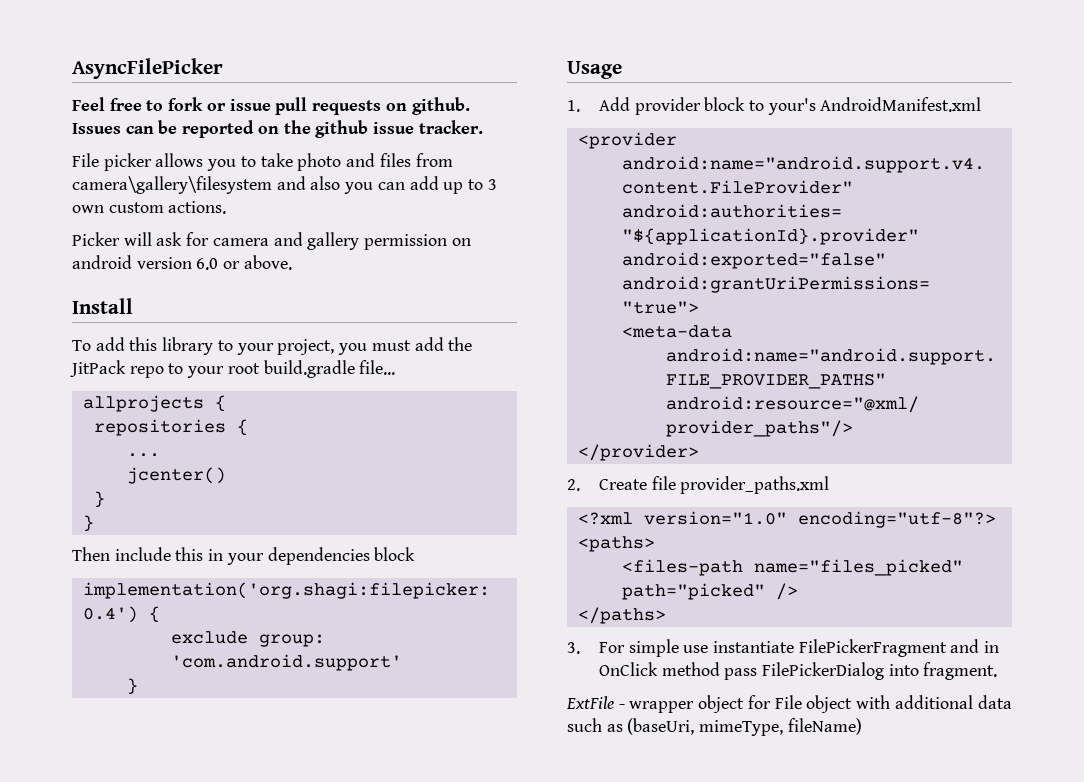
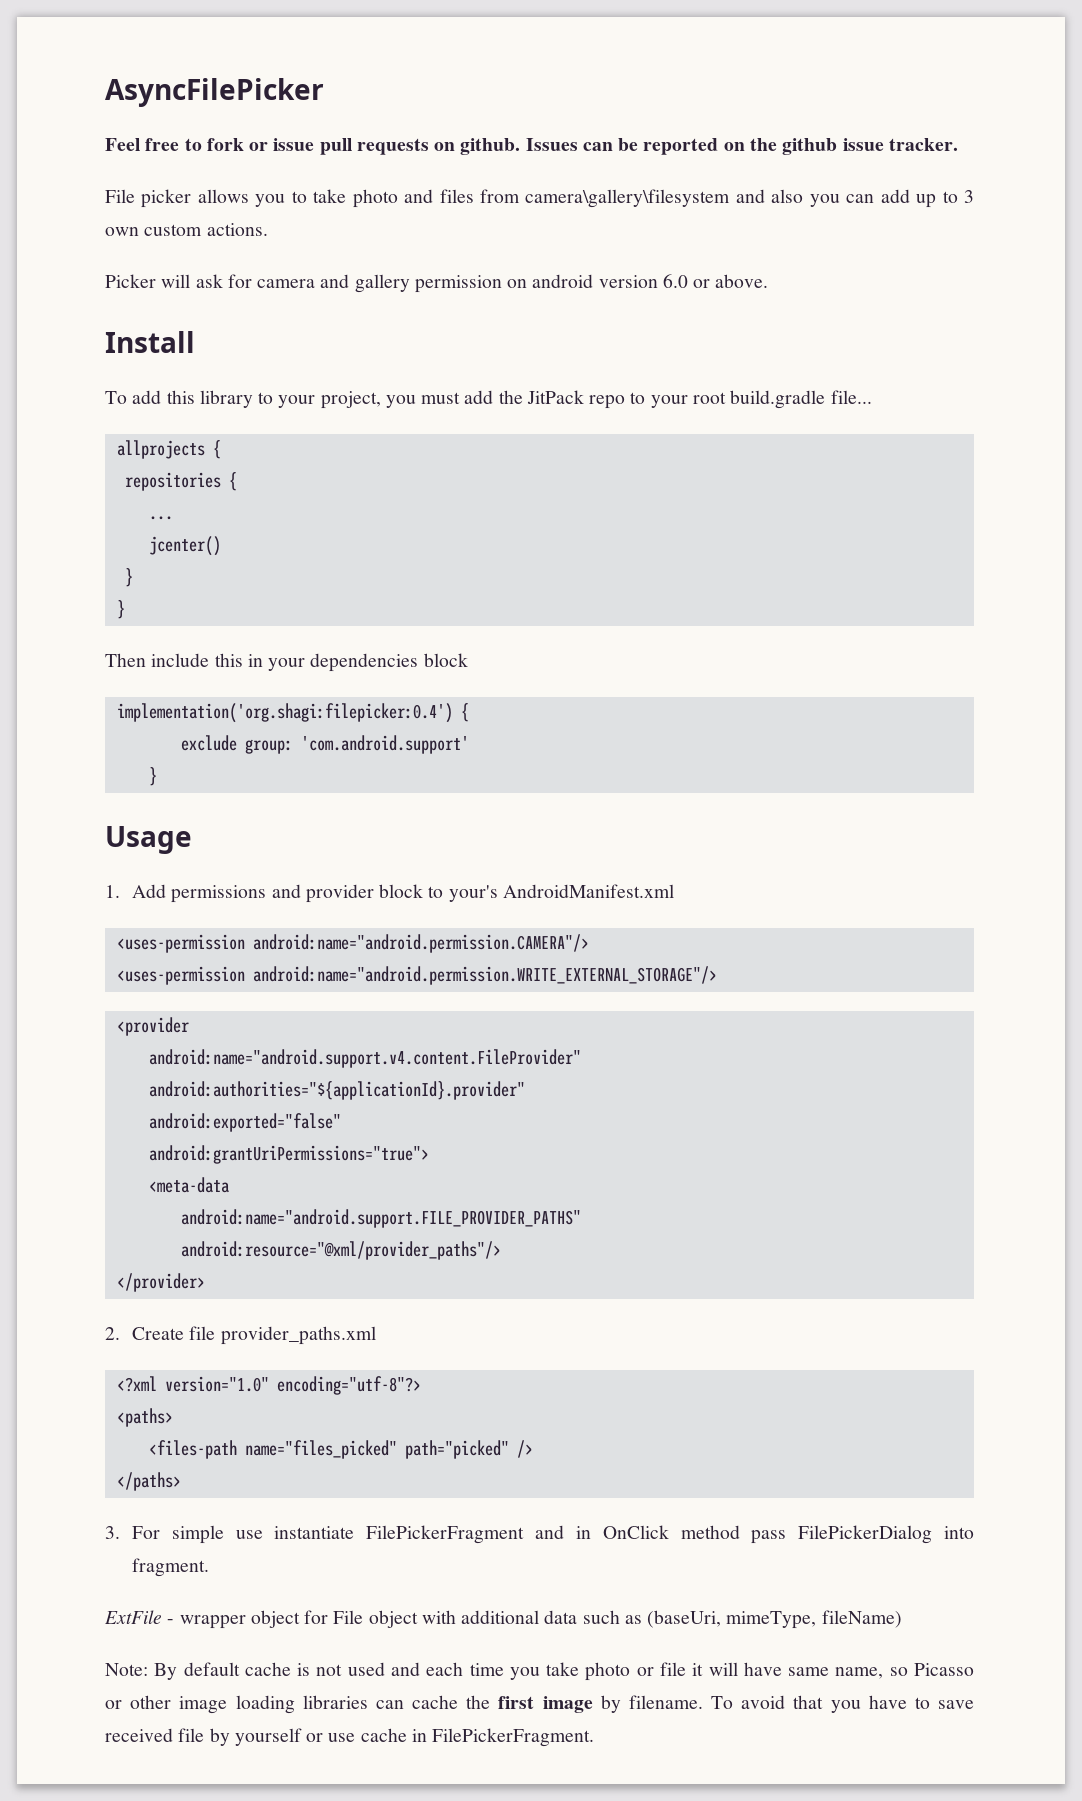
- 1. Add provider block to your's AndroidManifest.xml
+ 1. Add permissions and provider block to your's AndroidManifest.xml
+ <uses-permission android:name="android.permission.CAMERA"/>
+ <uses-permission android:name="android.permission.WRITE_EXTERNAL_STORAGE"/>
+ Note: By default cache is not used and each time you take photo or file it will have same name, so Picasso or other image loading libraries can cache the first image by filename. To avoid that you have to save received file by yourself or use cache in FilePickerFragment.

